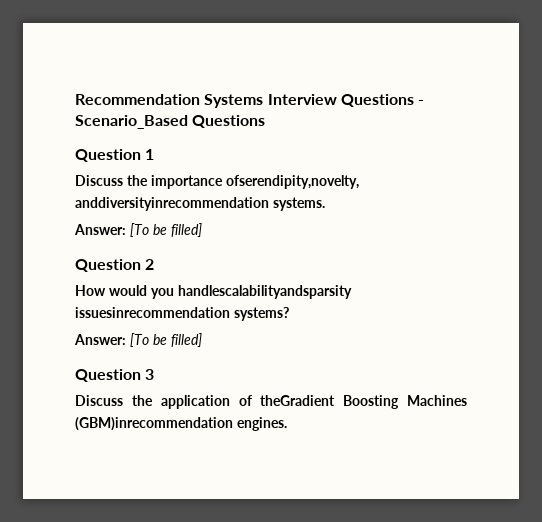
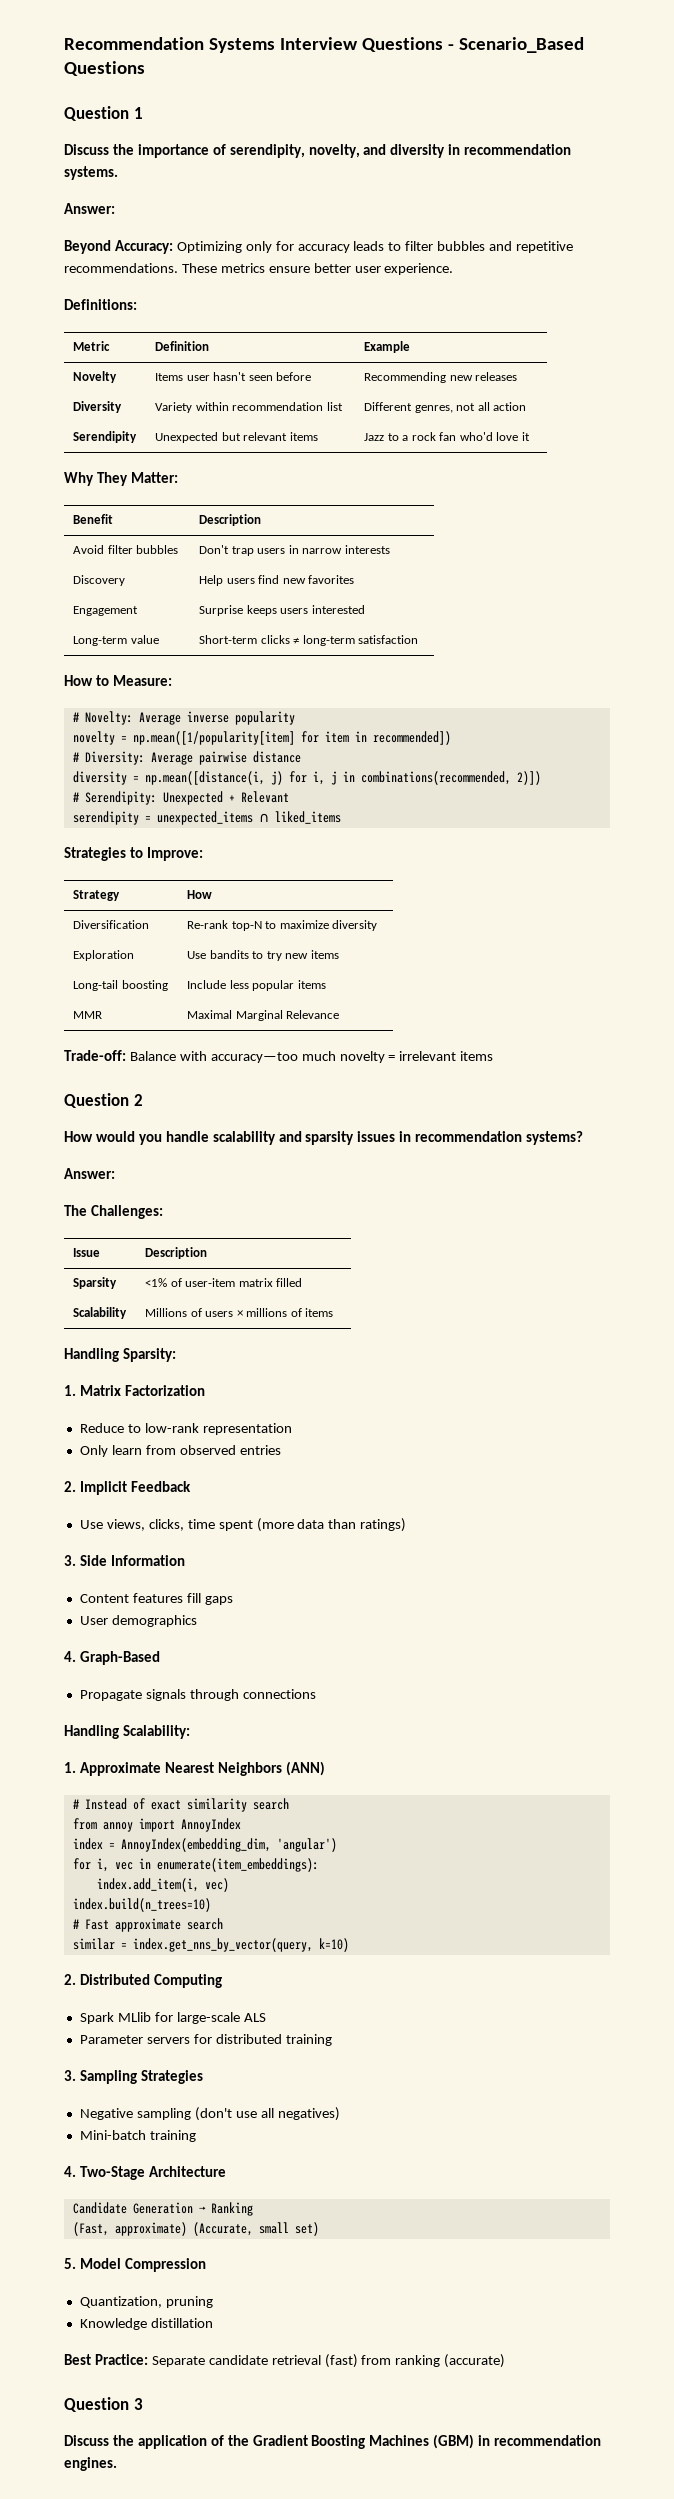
- Discuss the importance ofserendipity,novelty, anddiversityinrecommendation systems.
- Answer: [To be filled]
+ Discuss the importance of serendipity, novelty, and diversity in recommendation systems.
+ Answer:
+ Beyond Accuracy: Optimizing only for accuracy leads to filter bubbles and repetitive recommendations. These metrics ensure better user experience.
+ Definitions:
+ Metric | Definition | Example
+ Novelty | Items user hasn't seen before | Recommending new releases
+ Diversity | Variety within recommendation list | Different genres, not all action
+ Serendipity | Unexpected but relevant items | Jazz to a rock fan who'd love it
+ Why They Matter:
+ Benefit | Description
+ Avoid filter bubbles | Don't trap users in narrow interests
+ Discovery | Help users find new favorites
+ Engagement | Surprise keeps users interested
+ Long-term value | Short-term clicks ≠ long-term satisfaction
+ How to Measure:
+ # Novelty: Average inverse popularity
+ novelty = np.mean([1/popularity[item] for item in recommended])
+ # Diversity: Average pairwise distance
+ diversity = np.mean([distance(i, j) for i, j in combinations(recommended, 2)])
+ # Serendipity: Unexpected + Relevant
+ serendipity = unexpected_items ∩ liked_items
+ Strategies to Improve:
+ Strategy | How
+ Diversification | Re-rank top-N to maximize diversity
+ Exploration | Use bandits to try new items
+ Long-tail boosting | Include less popular items
+ MMR | Maximal Marginal Relevance
+ Trade-off: Balance with accuracy—too much novelty = irrelevant items
- How would you handlescalabilityandsparsity issuesinrecommendation systems?
- Answer: [To be filled]
+ How would you handle scalability and sparsity issues in recommendation systems?
+ Answer:
+ The Challenges:
+ Issue | Description
+ Sparsity | <1% of user-item matrix filled
+ Scalability | Millions of users × millions of items
+ Handling Sparsity:
+ 1. Matrix Factorization
+ Reduce to low-rank representation
+ Only learn from observed entries
+ 2. Implicit Feedback
+ Use views, clicks, time spent (more data than ratings)
+ 3. Side Information
+ Content features fill gaps
+ User demographics
+ 4. Graph-Based
+ Propagate signals through connections
+ Handling Scalability:
+ 1. Approximate Nearest Neighbors (ANN)
+ # Instead of exact similarity search
+ from annoy import AnnoyIndex
+ index = AnnoyIndex(embedding_dim, 'angular')
+ for i, vec in enumerate(item_embeddings):
+ index.add_item(i, vec)
+ index.build(n_trees=10)
+ # Fast approximate search
+ similar = index.get_nns_by_vector(query, k=10)
+ 2. Distributed Computing
+ Spark MLlib for large-scale ALS
+ Parameter servers for distributed training
+ 3. Sampling Strategies
+ Negative sampling (don't use all negatives)
+ Mini-batch training
+ 4. Two-Stage Architecture
+ Candidate Generation → Ranking
+ (Fast, approximate) (Accurate, small set)
+ 5. Model Compression
+ Quantization, pruning
+ Knowledge distillation
+ Best Practice: Separate candidate retrieval (fast) from ranking (accurate)
- Discuss the application of theGradient Boosting Machines (GBM)inrecommendation engines.
+ Discuss the application of the Gradient Boosting Machines (GBM) in recommendation engines.

